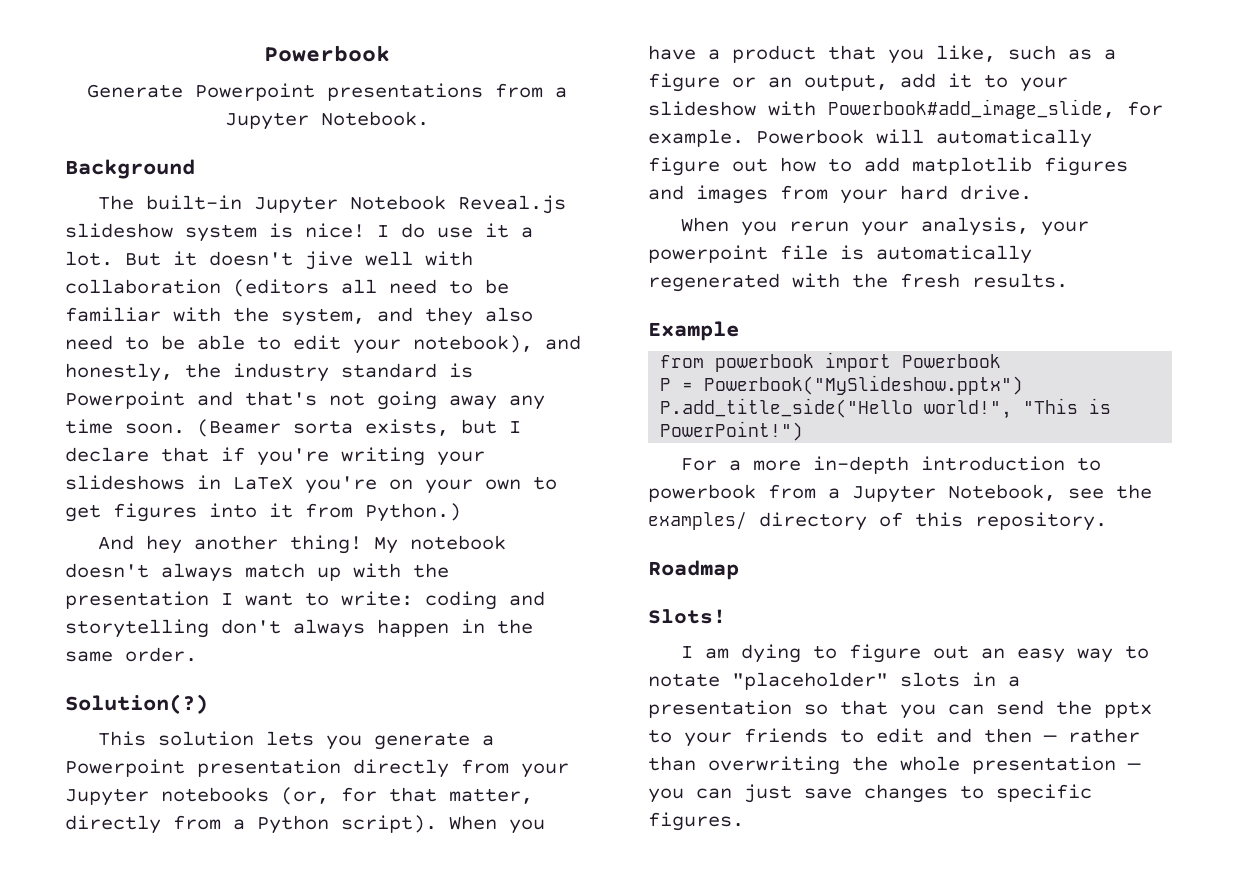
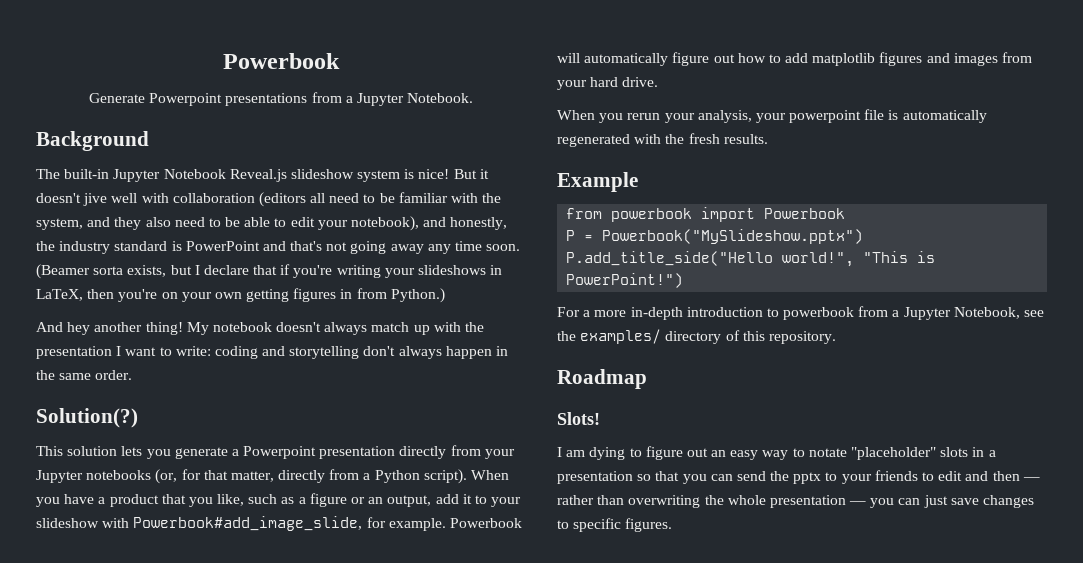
- I do use it a lot.
- But it doesn't jive well with collaboration (editors all need to be familiar with the system, and they also need to be able to edit your notebook), and honestly, the industry standard is Powerpoint and that's not going away any time soon.
+ But it doesn't jive well with collaboration (editors all need to be familiar with the system, and they also need to be able to edit your notebook), and honestly, the industry standard is PowerPoint and that's not going away any time soon.
- (Beamer sorta exists, but I declare that if you're writing your slideshows in LaTeX you're on your own to get figures into it from Python.)
+ (Beamer sorta exists, but I declare that if you're writing your slideshows in LaTeX, then you're on your own getting figures in from Python.)

